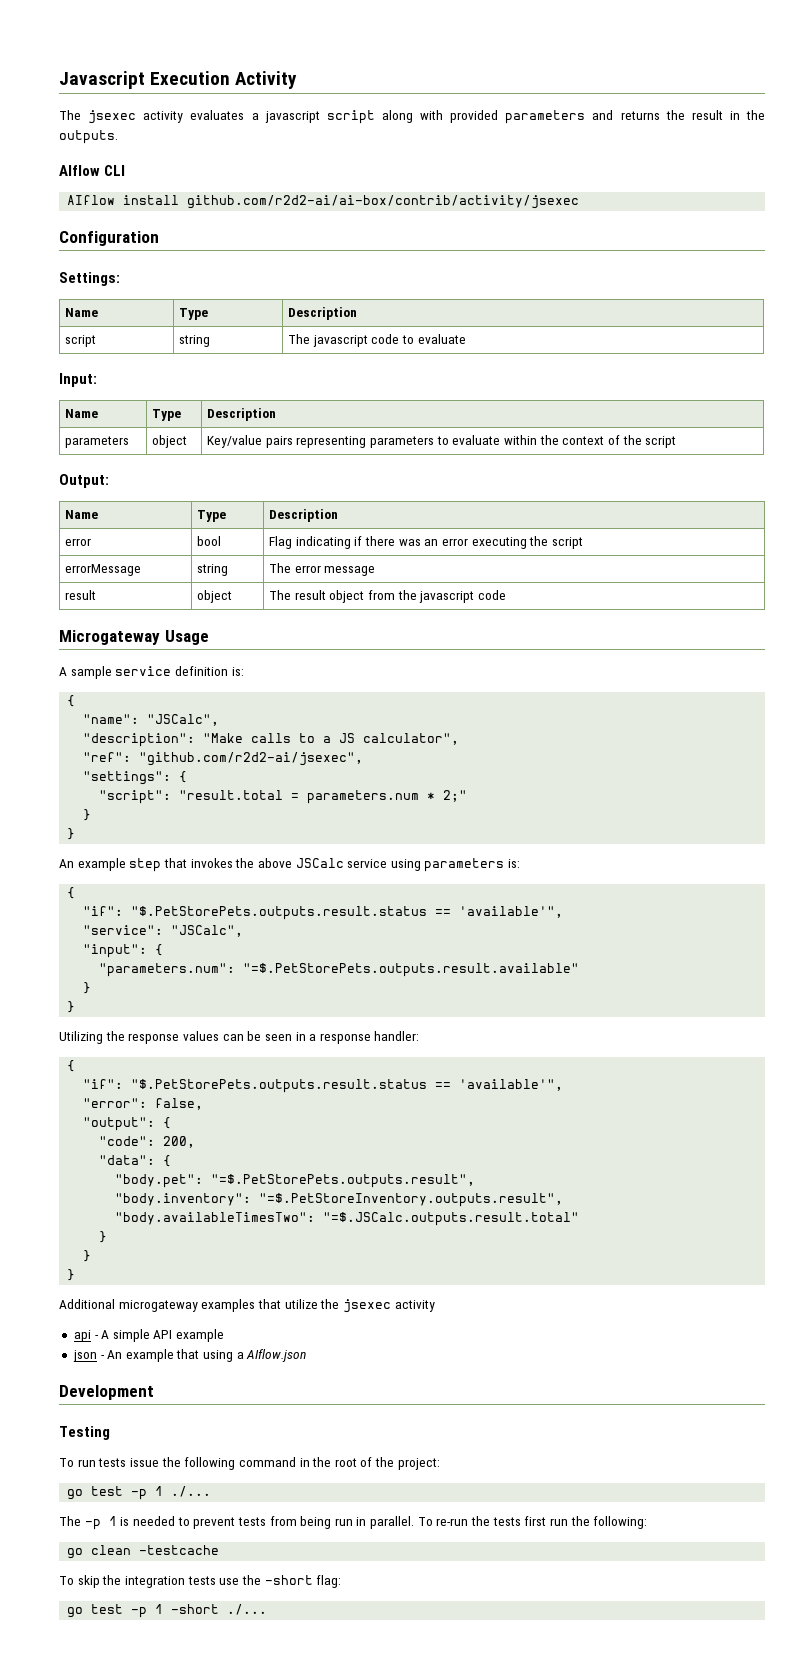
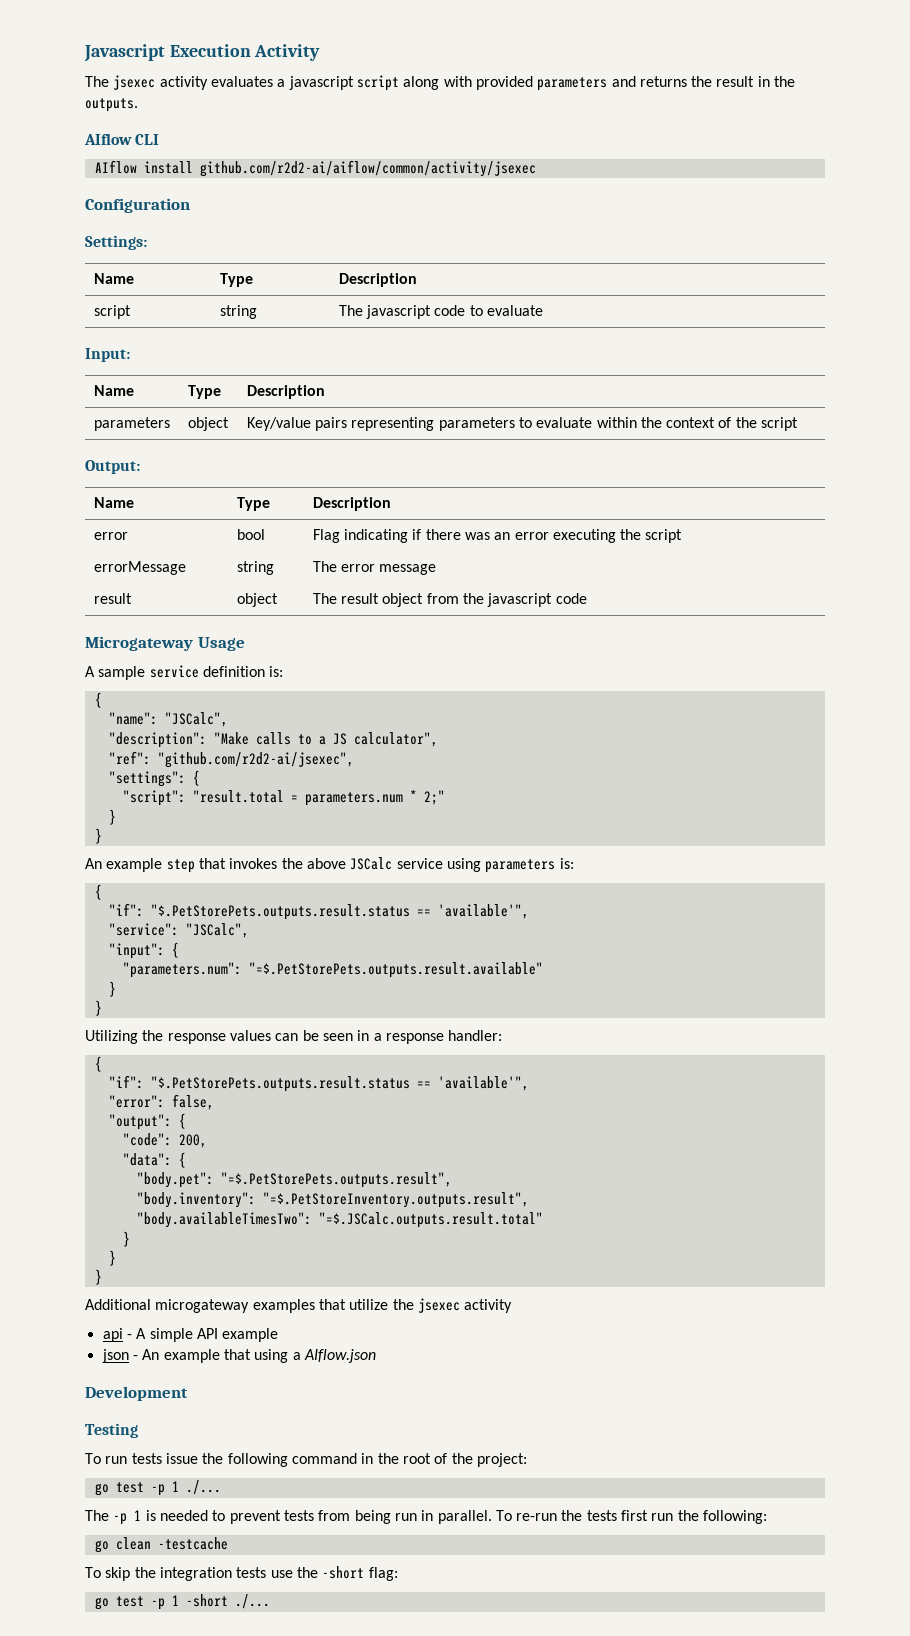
- AIflow install github.com/r2d2-ai/ai-box/contrib/activity/jsexec
+ AIflow install github.com/r2d2-ai/aiflow/common/activity/jsexec

